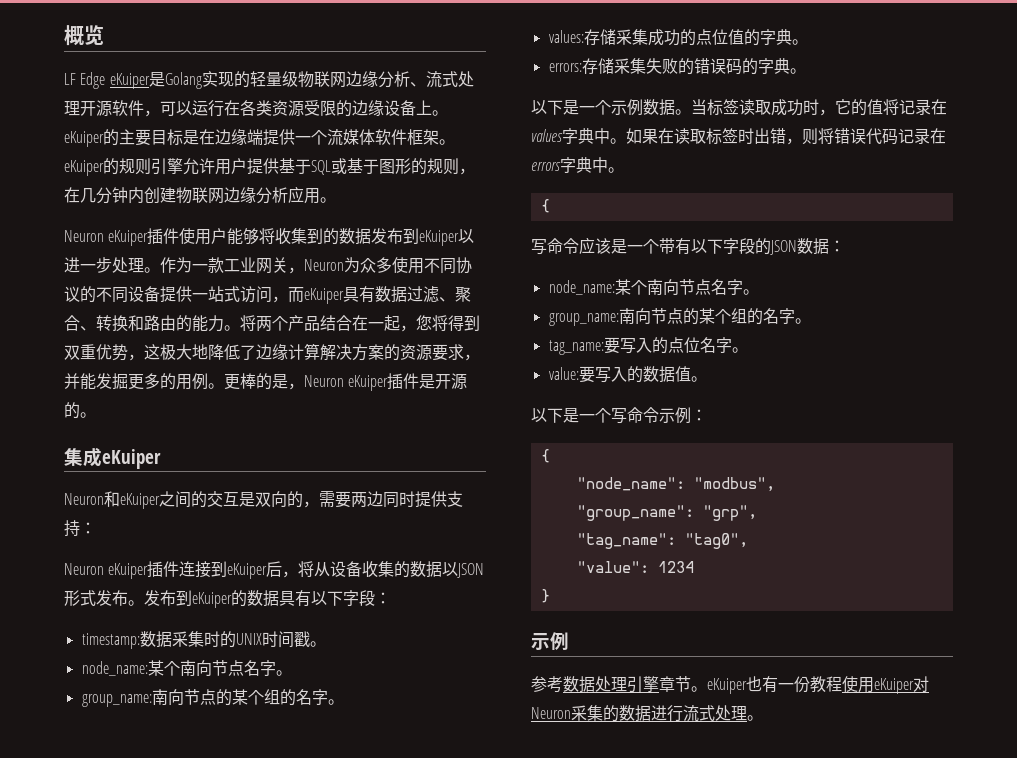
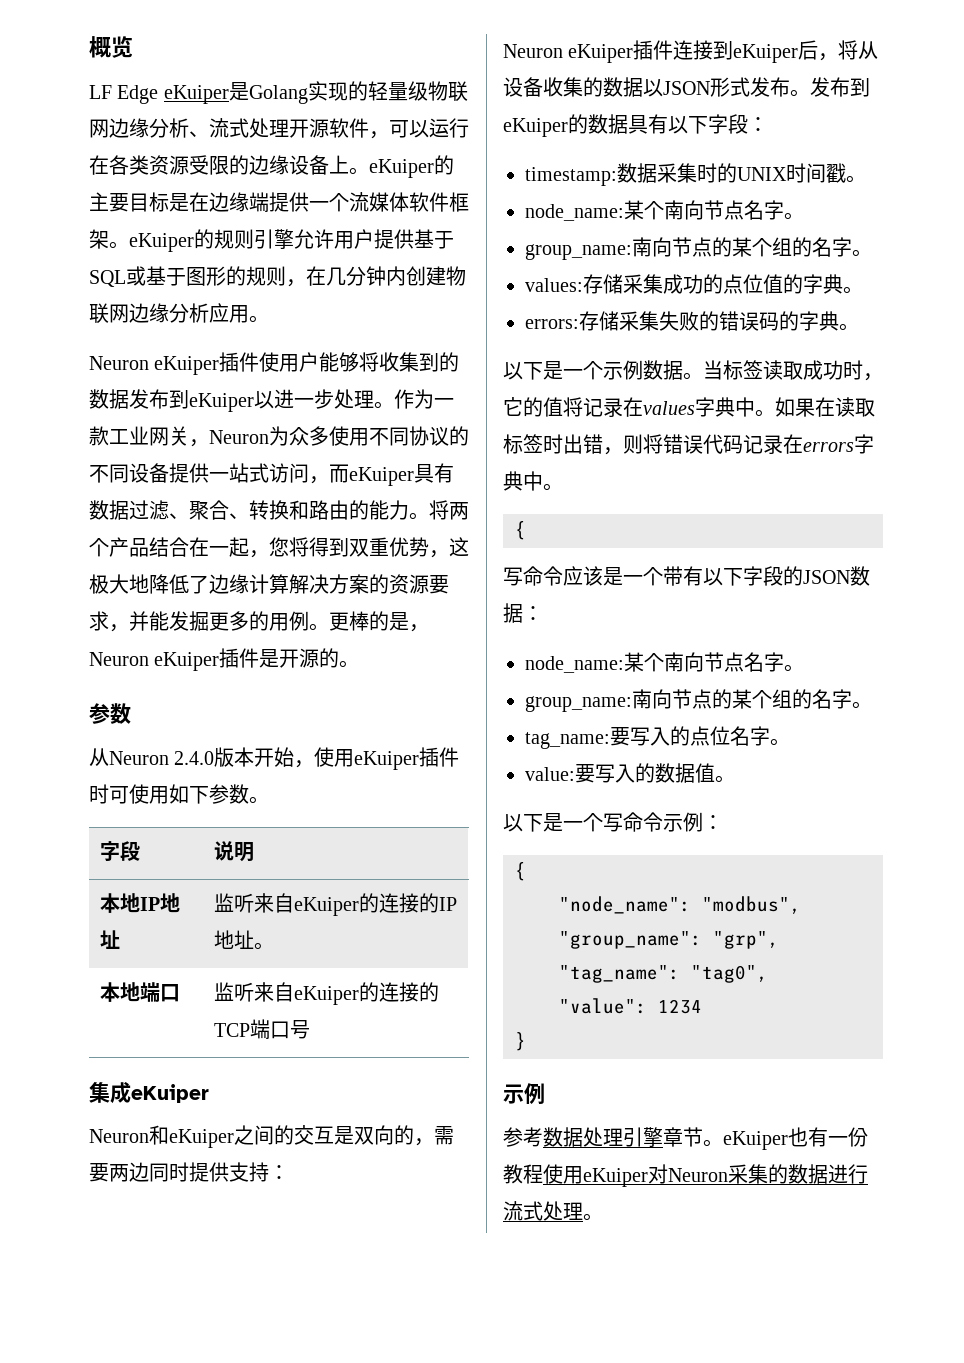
  更棒的是，Neuron eKuiper插件是开源的。
+ 参数
+ 从Neuron 2.4.0版本开始，使用eKuiper插件时可使用如下参数。
+ 字段 | 说明
+ 本地IP地址 | 监听来自eKuiper的连接的IP地址。
+ 本地端口 | 监听来自eKuiper的连接的TCP端口号

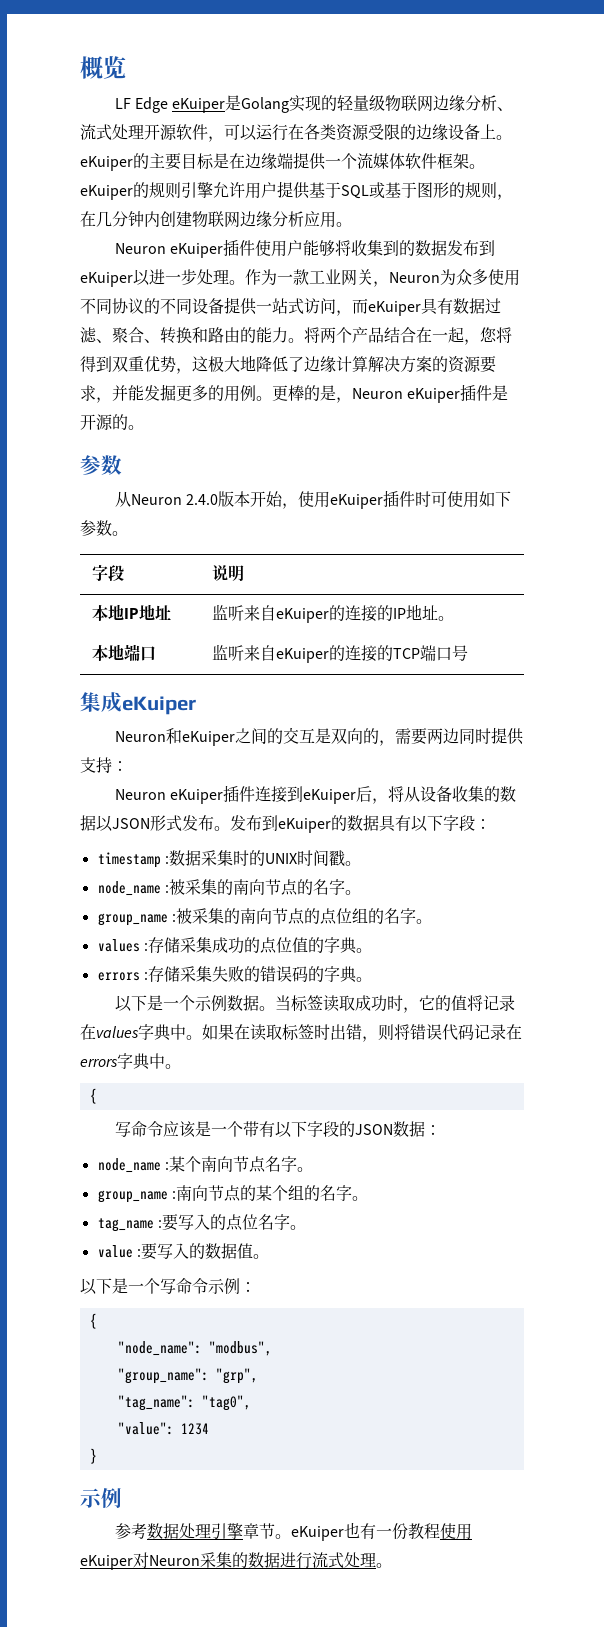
- timestamp:数据采集时的UNIX时间戳。
- node_name:某个南向节点名字。
- group_name:南向节点的某个组的名字。
- values:存储采集成功的点位值的字典。
+ timestamp :数据采集时的UNIX时间戳。
+ node_name :被采集的南向节点的名字。
+ group_name :被采集的南向节点的点位组的名字。
+ values :存储采集成功的点位值的字典。
- errors:存储采集失败的错误码的字典。
+ errors :存储采集失败的错误码的字典。
  写命令应该是一个带有以下字段的JSON数据：
- node_name:某个南向节点名字。
- group_name:南向节点的某个组的名字。
- tag_name:要写入的点位名字。
+ node_name :某个南向节点名字。
+ group_name :南向节点的某个组的名字。
+ tag_name :要写入的点位名字。
- value:要写入的数据值。
+ value :要写入的数据值。

